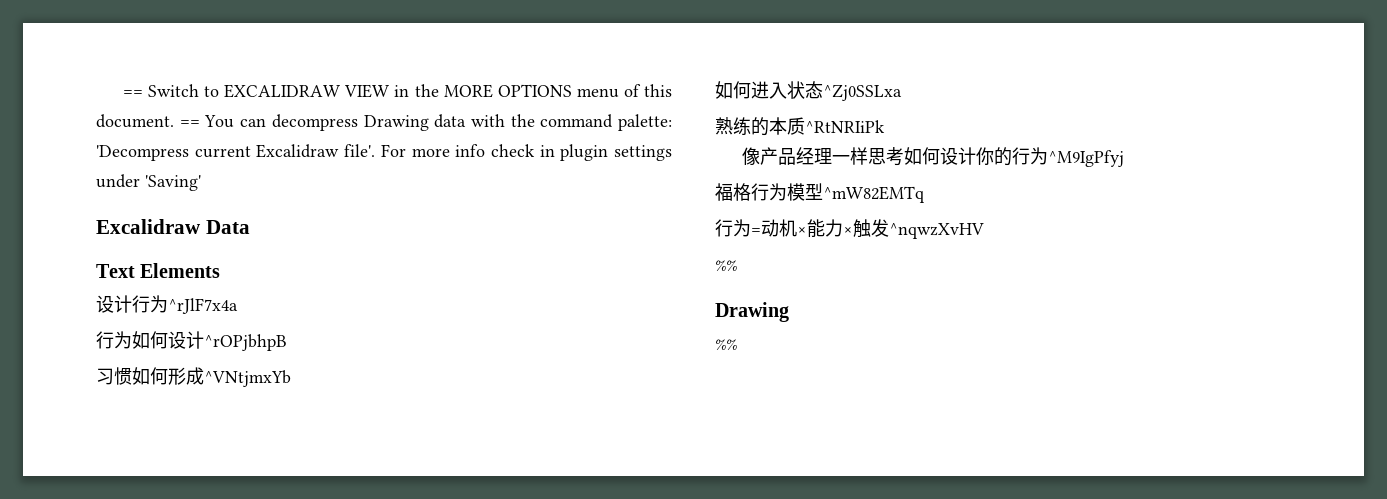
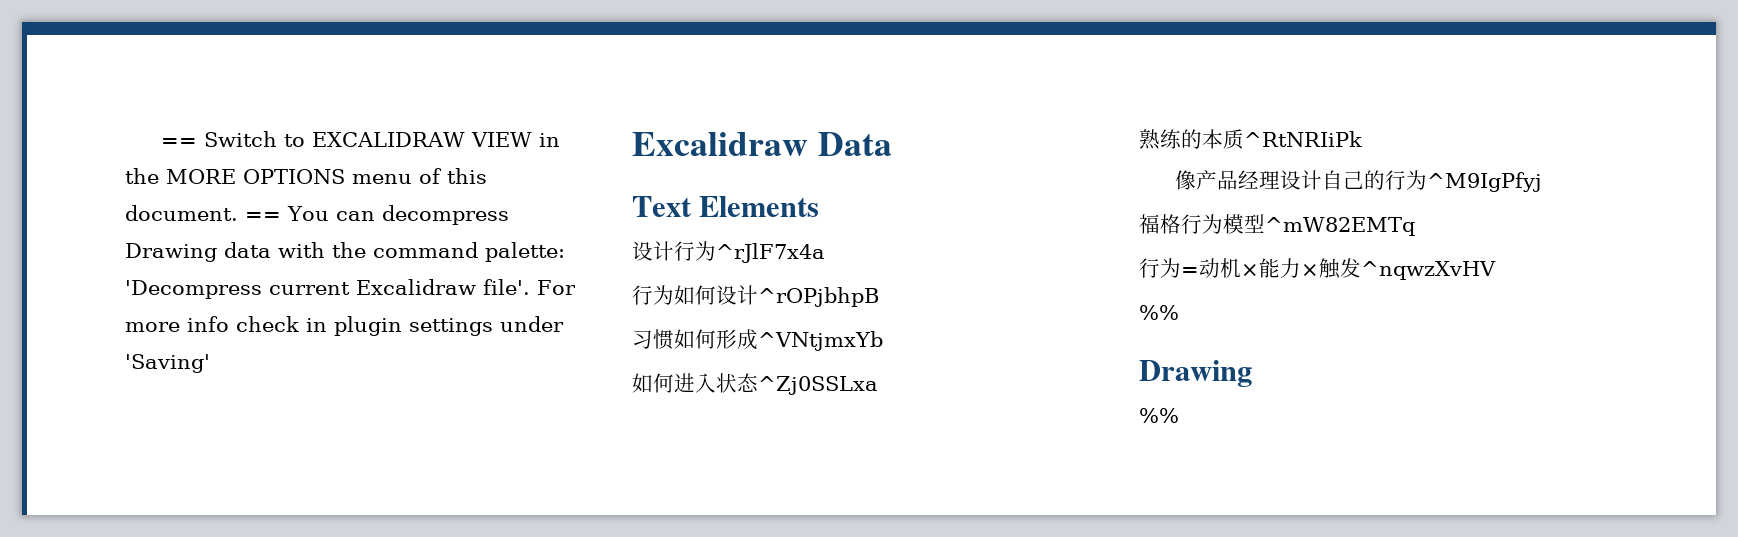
- 像产品经理一样思考如何设计你的行为^M9IgPfyj
+ 像产品经理设计自己的行为^M9IgPfyj

